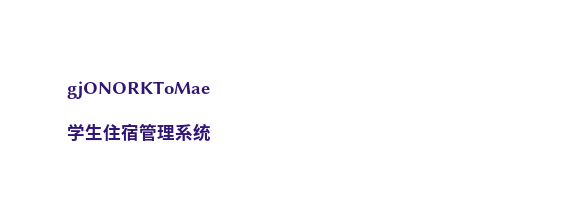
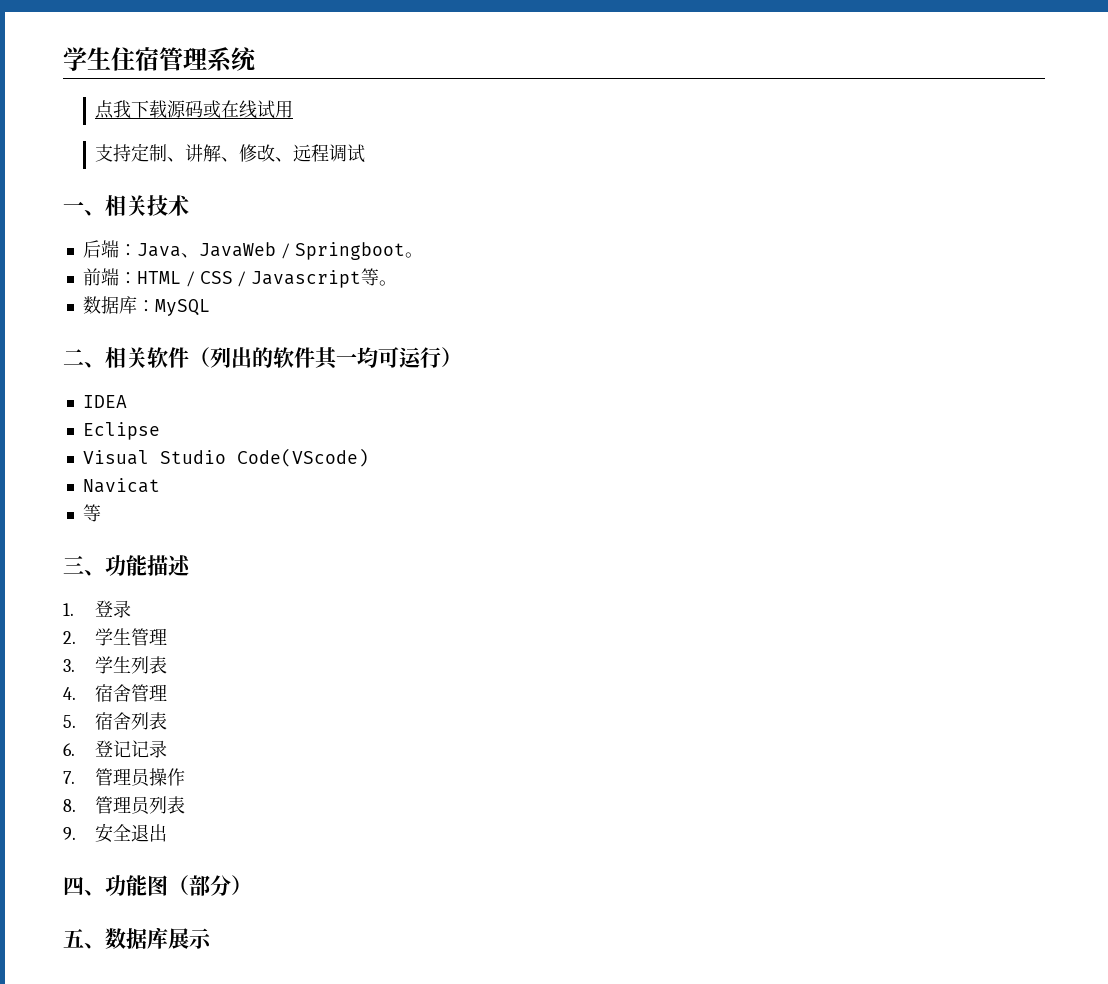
- gjONORKToMae
+ 点我下载源码或在线试用
+ 支持定制、讲解、修改、远程调试
+ 一、相关技术
+ 后端：Java、JavaWeb / Springboot。
+ 前端：HTML / CSS / Javascript等。
+ 数据库：MySQL
+ 二、相关软件（列出的软件其一均可运行）
+ IDEA
+ Eclipse
+ Visual Studio Code(VScode)
+ Navicat
+ 等
+ 三、功能描述
+ 1.登录
+ 2.学生管理
+ 3.学生列表
+ 4.宿舍管理
+ 5.宿舍列表
+ 6.登记记录
+ 7.管理员操作
+ 8.管理员列表
+ 9.安全退出
+ 四、功能图（部分）
+ 五、数据库展示

